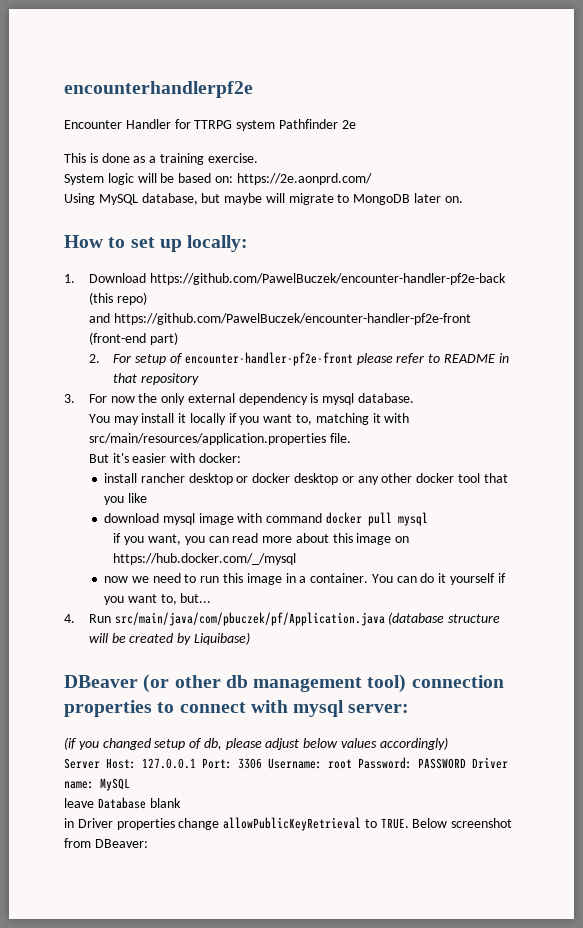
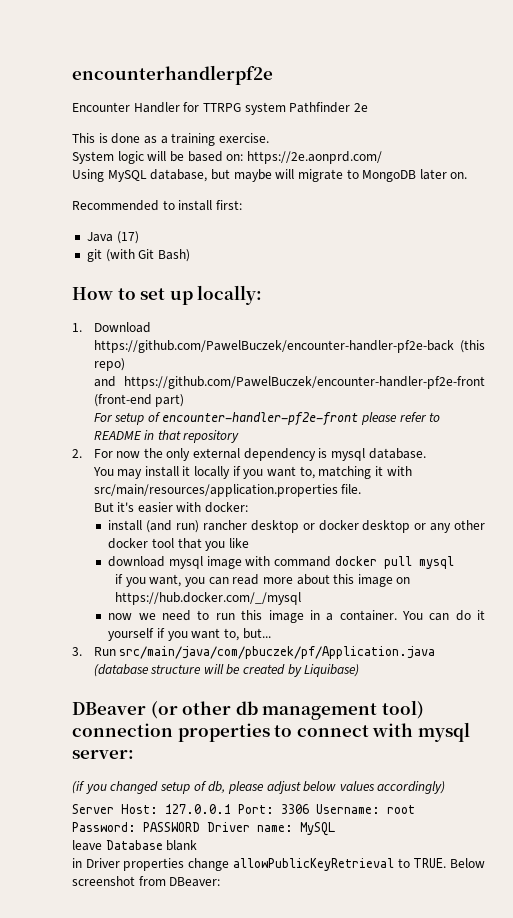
+ Recommended to install first:
+ Java (17)
+ git (with Git Bash)
- 2. For setup of encounter-handler-pf2e-front please refer to README in that repository
+ For setup of encounter-handler-pf2e-front please refer to README in that repository
- 3. For now the only external dependency is mysql database.
+ 2. For now the only external dependency is mysql database.
- install rancher desktop or docker desktop or any other docker tool that you like
+ install (and run) rancher desktop or docker desktop or any other docker tool that you like
- 4. Run src/main/java/com/pbuczek/pf/Application.java (database structure will be created by Liquibase)
+ 3. Run src/main/java/com/pbuczek/pf/Application.java (database structure will be created by Liquibase)

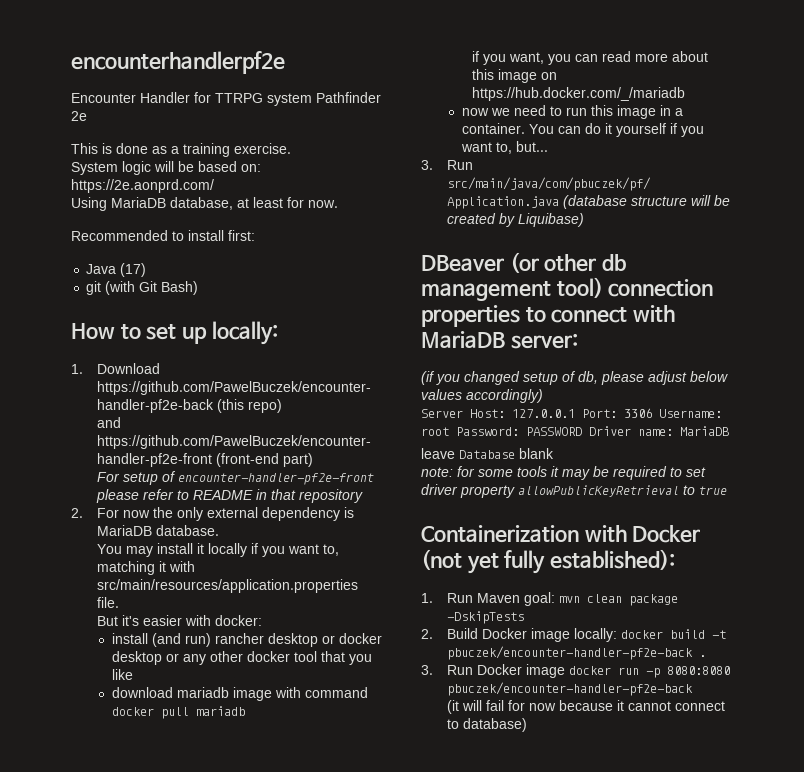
- Using MySQL database, but maybe will migrate to MongoDB later on.
+ Using MariaDB database, at least for now.
- 2. For now the only external dependency is mysql database.
+ 2. For now the only external dependency is MariaDB database.
- download mysql image with command docker pull mysql
+ download mariadb image with command docker pull mariadb
- if you want, you can read more about this image on https://hub.docker.com/_/mysql
+ if you want, you can read more about this image on https://hub.docker.com/_/mariadb
- DBeaver (or other db management tool) connection properties to connect with mysql server:
+ DBeaver (or other db management tool) connection properties to connect with MariaDB server:
- Server Host: 127.0.0.1 Port: 3306 Username: root Password: PASSWORD Driver name: MySQL
+ Server Host: 127.0.0.1 Port: 3306 Username: root Password: PASSWORD Driver name: MariaDB
- in Driver properties change allowPublicKeyRetrieval to TRUE. Below screenshot from DBeaver:
+ note: for some tools it may be required to set driver property allowPublicKeyRetrieval to true
+ Containerization with Docker (not yet fully established):
+ 1. Run Maven goal: mvn clean package -DskipTests
+ 2. Build Docker image locally: docker build -t pbuczek/encounter-handler-pf2e-back .
+ 3. Run Docker image docker run -p 8080:8080 pbuczek/encounter-handler-pf2e-back
+ (it will fail for now because it cannot connect to database)

